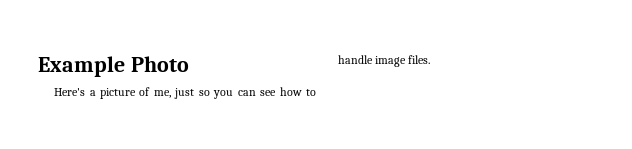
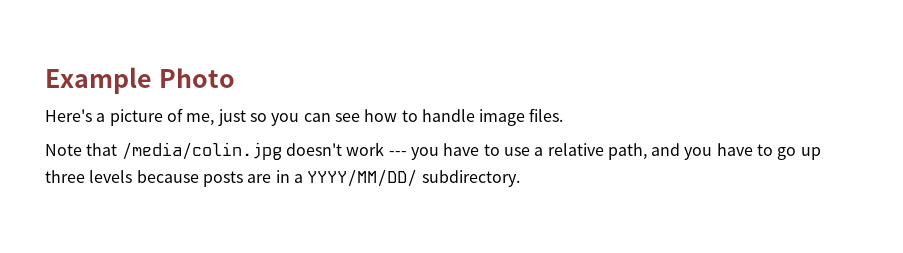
+ Note that /media/colin.jpg doesn't work --- you have to use a relative path, and you have to go up three levels because posts are in a YYYY/MM/DD/ subdirectory.

